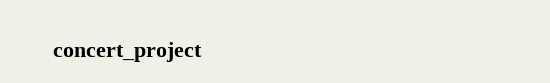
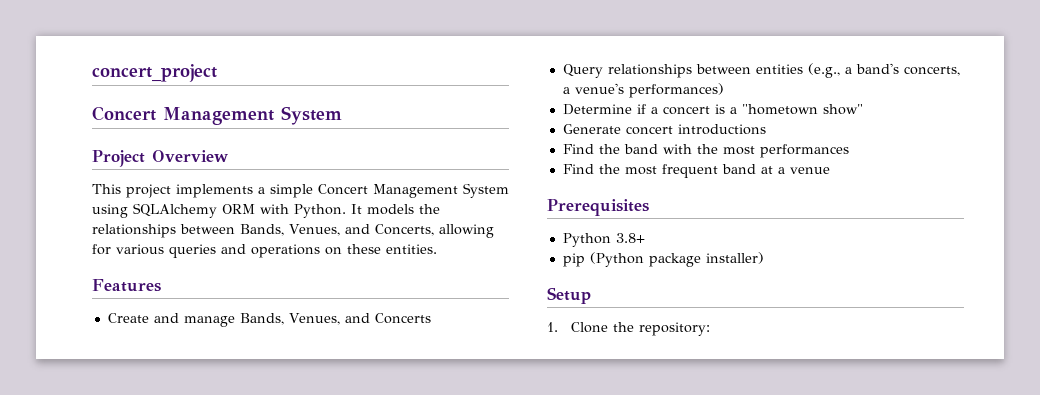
  concert_project
+ Concert Management System
+ Project Overview
+ This project implements a simple Concert Management System using SQLAlchemy ORM with Python. It models the relationships between Bands, Venues, and Concerts, allowing for various queries and operations on these entities.
+ Features
+ Create and manage Bands, Venues, and Concerts
+ Query relationships between entities (e.g., a band's concerts, a venue's performances)
+ Determine if a concert is a "hometown show"
+ Generate concert introductions
+ Find the band with the most performances
+ Find the most frequent band at a venue
+ Prerequisites
+ Python 3.8+
+ pip (Python package installer)
+ Setup
+ 1. Clone the repository:

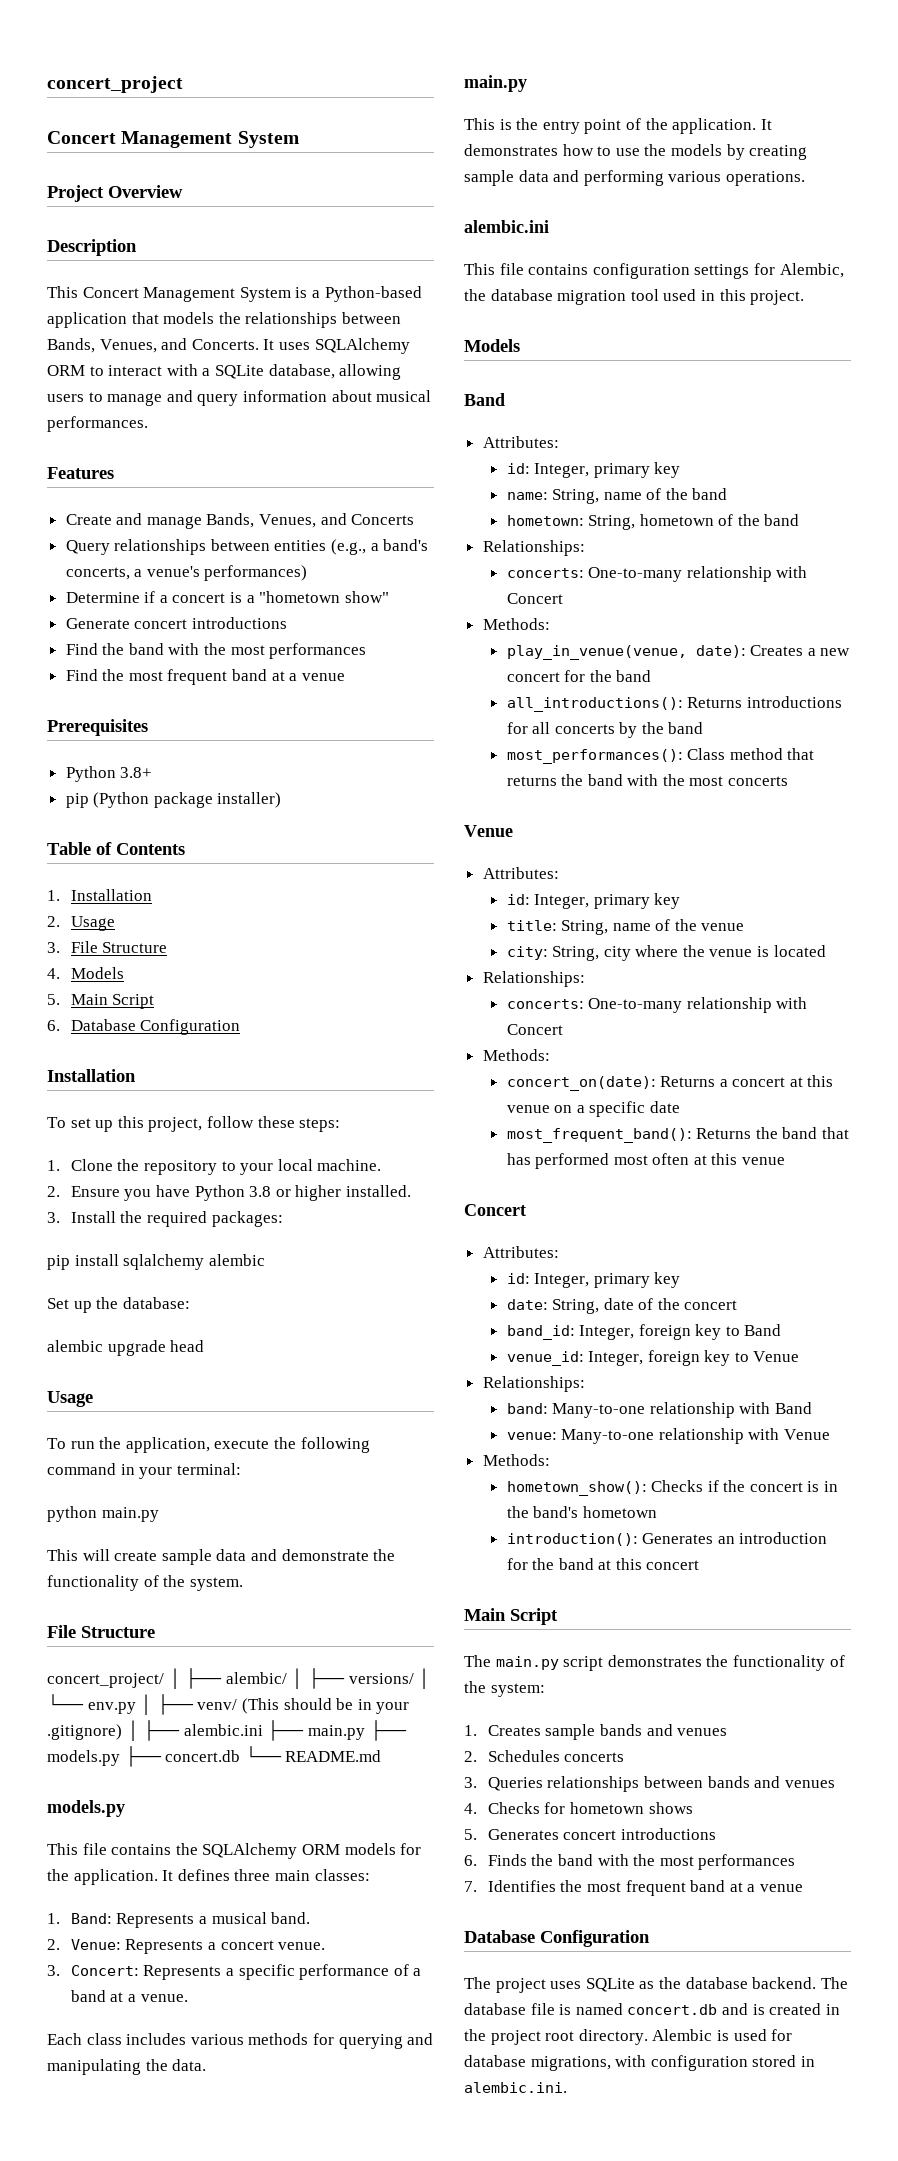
- This project implements a simple Concert Management System using SQLAlchemy ORM with Python. It models the relationships between Bands, Venues, and Concerts, allowing for various queries and operations on these entities.
+ Description
+ This Concert Management System is a Python-based application that models the relationships between Bands, Venues, and Concerts. It uses SQLAlchemy ORM to interact with a SQLite database, allowing users to manage and query information about musical performances.
- Setup
- 1. Clone the repository:
+ Table of Contents
+ 1. Installation
+ 2. Usage
+ 3. File Structure
+ 4. Models
+ 5. Main Script
+ 6. Database Configuration
+ Installation
+ To set up this project, follow these steps:
+ 1. Clone the repository to your local machine.
+ 2. Ensure you have Python 3.8 or higher installed.
+ 3. Install the required packages:
+ pip install sqlalchemy alembic
+ Set up the database:
+ alembic upgrade head
+ Usage
+ To run the application, execute the following command in your terminal:
+ python main.py
+ This will create sample data and demonstrate the functionality of the system.
+ File Structure
+ concert_project/ │ ├── alembic/ │ ├── versions/ │ └── env.py │ ├── venv/ (This should be in your .gitignore) │ ├── alembic.ini ├── main.py ├── models.py ├── concert.db └── README.md
+ models.py
+ This file contains the SQLAlchemy ORM models for the application. It defines three main classes:
+ 1. Band: Represents a musical band.
+ 2. Venue: Represents a concert venue.
+ 3. Concert: Represents a specific performance of a band at a venue.
+ Each class includes various methods for querying and manipulating the data.
+ main.py
+ This is the entry point of the application. It demonstrates how to use the models by creating sample data and performing various operations.
+ alembic.ini
+ This file contains configuration settings for Alembic, the database migration tool used in this project.
+ Models
+ Band
+ Attributes:
+ id: Integer, primary key
+ name: String, name of the band
+ hometown: String, hometown of the band
+ Relationships:
+ concerts: One-to-many relationship with Concert
+ Methods:
+ play_in_venue(venue, date): Creates a new concert for the band
+ all_introductions(): Returns introductions for all concerts by the band
+ most_performances(): Class method that returns the band with the most concerts
+ Venue
+ Attributes:
+ id: Integer, primary key
+ title: String, name of the venue
+ city: String, city where the venue is located
+ Relationships:
+ concerts: One-to-many relationship with Concert
+ Methods:
+ concert_on(date): Returns a concert at this venue on a specific date
+ most_frequent_band(): Returns the band that has performed most often at this venue
+ Concert
+ Attributes:
+ id: Integer, primary key
+ date: String, date of the concert
+ band_id: Integer, foreign key to Band
+ venue_id: Integer, foreign key to Venue
+ Relationships:
+ band: Many-to-one relationship with Band
+ venue: Many-to-one relationship with Venue
+ Methods:
+ hometown_show(): Checks if the concert is in the band's hometown
+ introduction(): Generates an introduction for the band at this concert
+ Main Script
+ The main.py script demonstrates the functionality of the system:
+ 1. Creates sample bands and venues
+ 2. Schedules concerts
+ 3. Queries relationships between bands and venues
+ 4. Checks for hometown shows
+ 5. Generates concert introductions
+ 6. Finds the band with the most performances
+ 7. Identifies the most frequent band at a venue
+ Database Configuration
+ The project uses SQLite as the database backend. The database file is named concert.db and is created in the project root directory. Alembic is used for database migrations, with configuration stored in alembic.ini.

